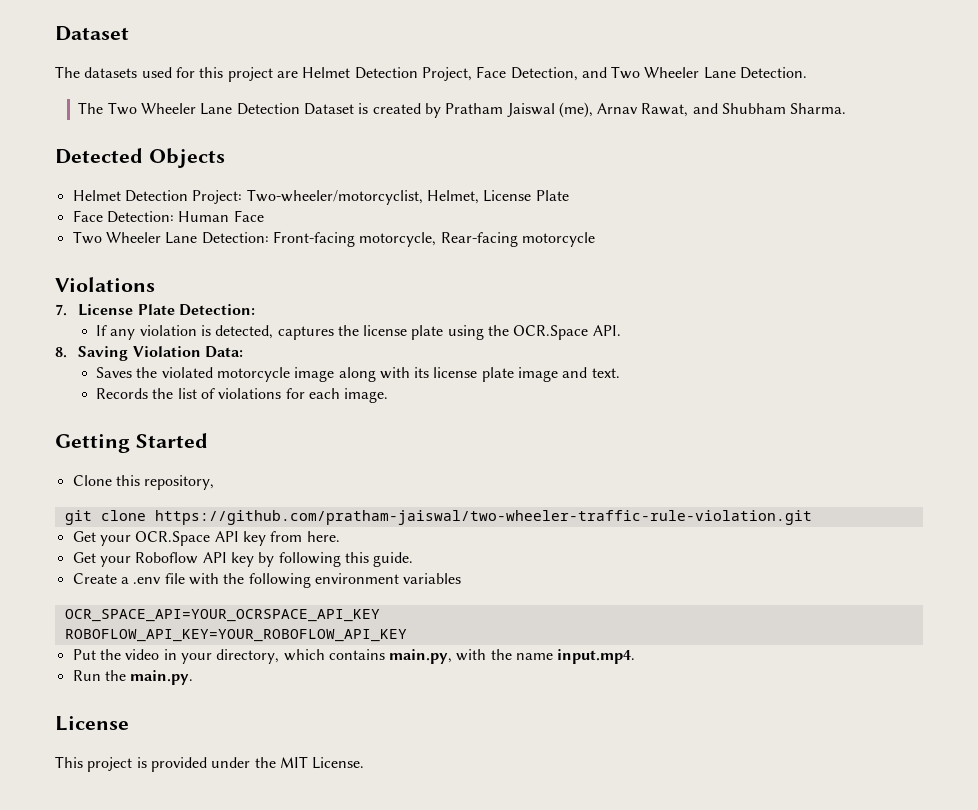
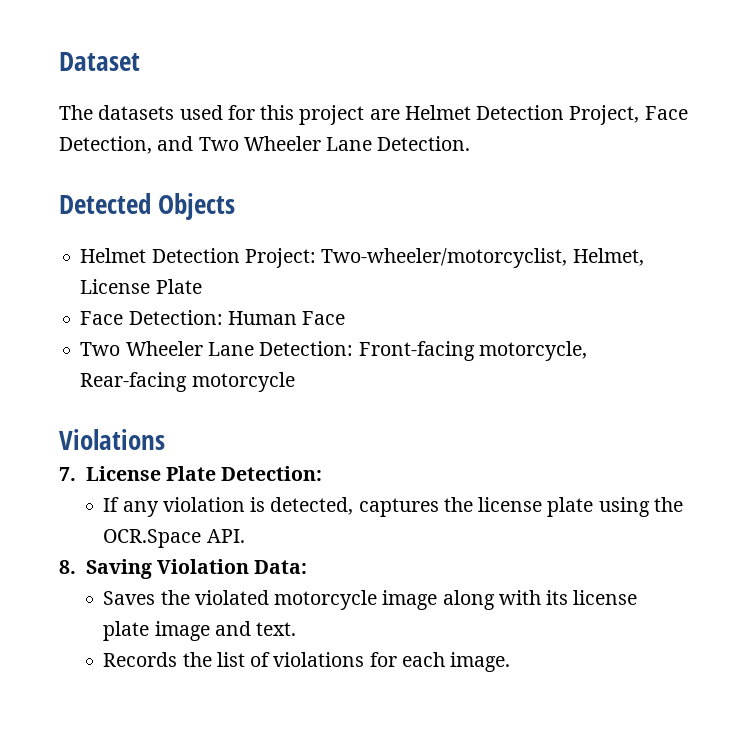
- The Two Wheeler Lane Detection Dataset is created by Pratham Jaiswal (me), Arnav Rawat, and Shubham Sharma.
- Getting Started
- Clone this repository,
- git clone https://github.com/pratham-jaiswal/two-wheeler-traffic-rule-violation.git
- Get your OCR.Space API key from here.
- Get your Roboflow API key by following this guide.
- Create a .env file with the following environment variables
- OCR_SPACE_API=YOUR_OCRSPACE_API_KEY
- ROBOFLOW_API_KEY=YOUR_ROBOFLOW_API_KEY
- Put the video in your directory, which contains main.py, with the name input.mp4.
- Run the main.py.
- License
- This project is provided under the MIT License.

